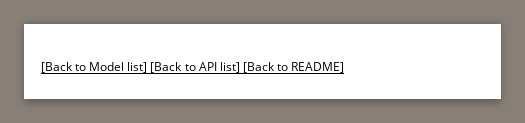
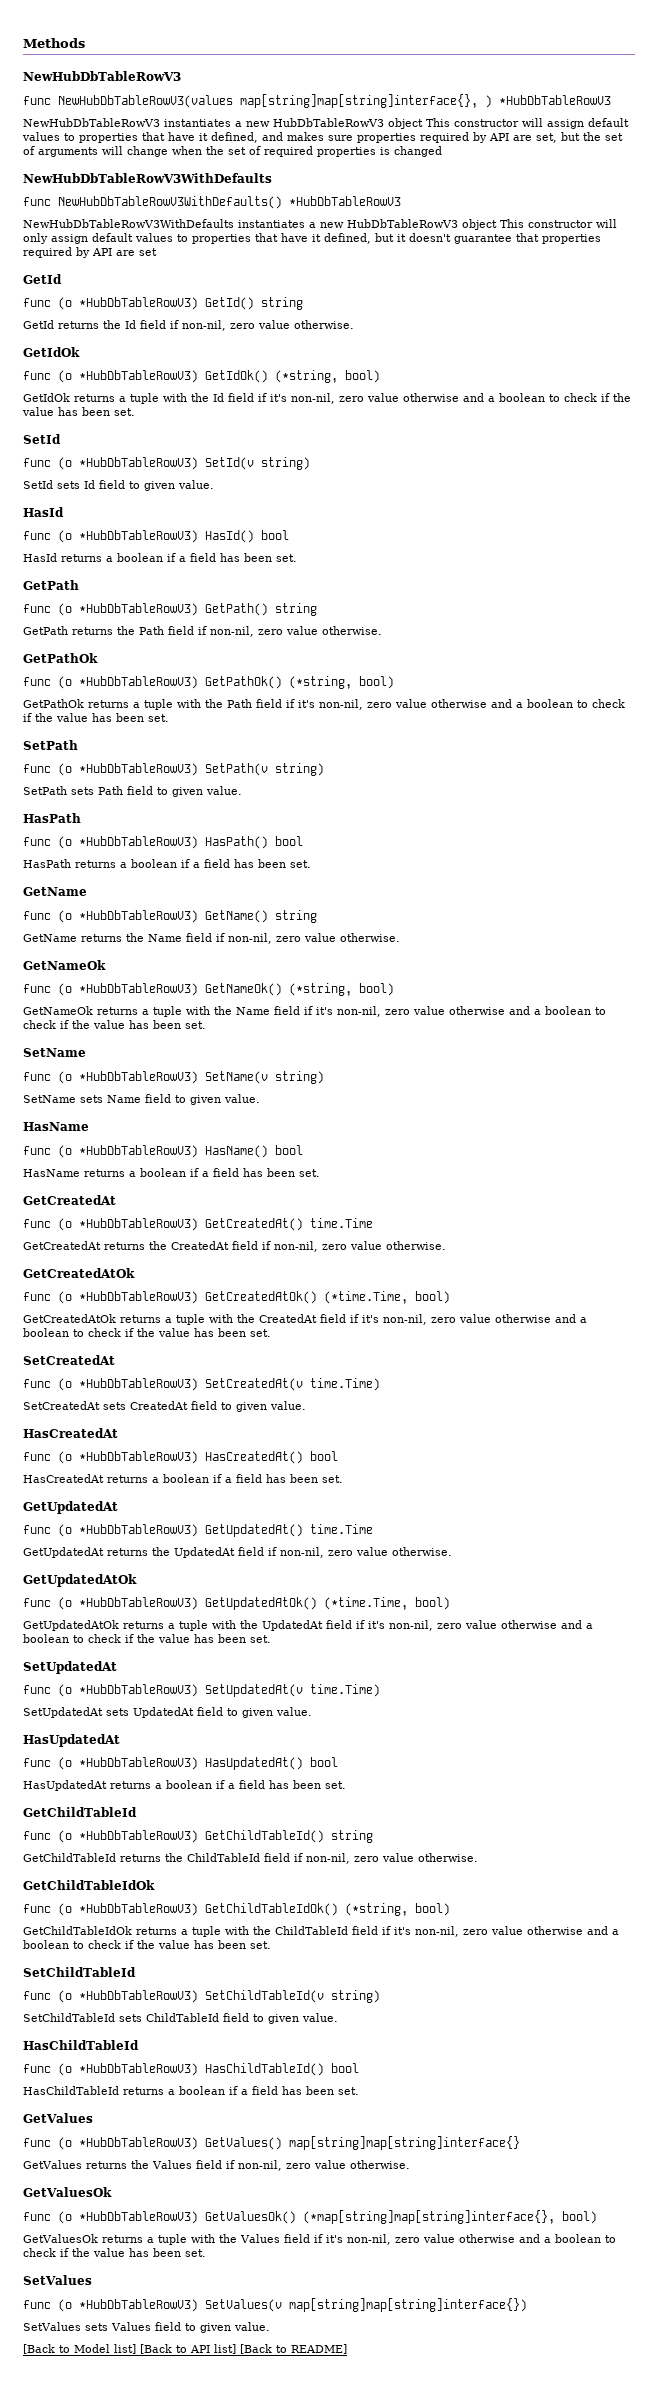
+ Methods
+ NewHubDbTableRowV3
+ func NewHubDbTableRowV3(values map[string]map[string]interface{}, ) *HubDbTableRowV3
+ NewHubDbTableRowV3 instantiates a new HubDbTableRowV3 object This constructor will assign default values to properties that have it defined, and makes sure properties required by API are set, but the set of arguments will change when the set of required properties is changed
+ NewHubDbTableRowV3WithDefaults
+ func NewHubDbTableRowV3WithDefaults() *HubDbTableRowV3
+ NewHubDbTableRowV3WithDefaults instantiates a new HubDbTableRowV3 object This constructor will only assign default values to properties that have it defined, but it doesn't guarantee that properties required by API are set
+ GetId
+ func (o *HubDbTableRowV3) GetId() string
+ GetId returns the Id field if non-nil, zero value otherwise.
+ GetIdOk
+ func (o *HubDbTableRowV3) GetIdOk() (*string, bool)
+ GetIdOk returns a tuple with the Id field if it's non-nil, zero value otherwise and a boolean to check if the value has been set.
+ SetId
+ func (o *HubDbTableRowV3) SetId(v string)
+ SetId sets Id field to given value.
+ HasId
+ func (o *HubDbTableRowV3) HasId() bool
+ HasId returns a boolean if a field has been set.
+ GetPath
+ func (o *HubDbTableRowV3) GetPath() string
+ GetPath returns the Path field if non-nil, zero value otherwise.
+ GetPathOk
+ func (o *HubDbTableRowV3) GetPathOk() (*string, bool)
+ GetPathOk returns a tuple with the Path field if it's non-nil, zero value otherwise and a boolean to check if the value has been set.
+ SetPath
+ func (o *HubDbTableRowV3) SetPath(v string)
+ SetPath sets Path field to given value.
+ HasPath
+ func (o *HubDbTableRowV3) HasPath() bool
+ HasPath returns a boolean if a field has been set.
+ GetName
+ func (o *HubDbTableRowV3) GetName() string
+ GetName returns the Name field if non-nil, zero value otherwise.
+ GetNameOk
+ func (o *HubDbTableRowV3) GetNameOk() (*string, bool)
+ GetNameOk returns a tuple with the Name field if it's non-nil, zero value otherwise and a boolean to check if the value has been set.
+ SetName
+ func (o *HubDbTableRowV3) SetName(v string)
+ SetName sets Name field to given value.
+ HasName
+ func (o *HubDbTableRowV3) HasName() bool
+ HasName returns a boolean if a field has been set.
+ GetCreatedAt
+ func (o *HubDbTableRowV3) GetCreatedAt() time.Time
+ GetCreatedAt returns the CreatedAt field if non-nil, zero value otherwise.
+ GetCreatedAtOk
+ func (o *HubDbTableRowV3) GetCreatedAtOk() (*time.Time, bool)
+ GetCreatedAtOk returns a tuple with the CreatedAt field if it's non-nil, zero value otherwise and a boolean to check if the value has been set.
+ SetCreatedAt
+ func (o *HubDbTableRowV3) SetCreatedAt(v time.Time)
+ SetCreatedAt sets CreatedAt field to given value.
+ HasCreatedAt
+ func (o *HubDbTableRowV3) HasCreatedAt() bool
+ HasCreatedAt returns a boolean if a field has been set.
+ GetUpdatedAt
+ func (o *HubDbTableRowV3) GetUpdatedAt() time.Time
+ GetUpdatedAt returns the UpdatedAt field if non-nil, zero value otherwise.
+ GetUpdatedAtOk
+ func (o *HubDbTableRowV3) GetUpdatedAtOk() (*time.Time, bool)
+ GetUpdatedAtOk returns a tuple with the UpdatedAt field if it's non-nil, zero value otherwise and a boolean to check if the value has been set.
+ SetUpdatedAt
+ func (o *HubDbTableRowV3) SetUpdatedAt(v time.Time)
+ SetUpdatedAt sets UpdatedAt field to given value.
+ HasUpdatedAt
+ func (o *HubDbTableRowV3) HasUpdatedAt() bool
+ HasUpdatedAt returns a boolean if a field has been set.
+ GetChildTableId
+ func (o *HubDbTableRowV3) GetChildTableId() string
+ GetChildTableId returns the ChildTableId field if non-nil, zero value otherwise.
+ GetChildTableIdOk
+ func (o *HubDbTableRowV3) GetChildTableIdOk() (*string, bool)
+ GetChildTableIdOk returns a tuple with the ChildTableId field if it's non-nil, zero value otherwise and a boolean to check if the value has been set.
+ SetChildTableId
+ func (o *HubDbTableRowV3) SetChildTableId(v string)
+ SetChildTableId sets ChildTableId field to given value.
+ HasChildTableId
+ func (o *HubDbTableRowV3) HasChildTableId() bool
+ HasChildTableId returns a boolean if a field has been set.
+ GetValues
+ func (o *HubDbTableRowV3) GetValues() map[string]map[string]interface{}
+ GetValues returns the Values field if non-nil, zero value otherwise.
+ GetValuesOk
+ func (o *HubDbTableRowV3) GetValuesOk() (*map[string]map[string]interface{}, bool)
+ GetValuesOk returns a tuple with the Values field if it's non-nil, zero value otherwise and a boolean to check if the value has been set.
+ SetValues
+ func (o *HubDbTableRowV3) SetValues(v map[string]map[string]interface{})
+ SetValues sets Values field to given value.

